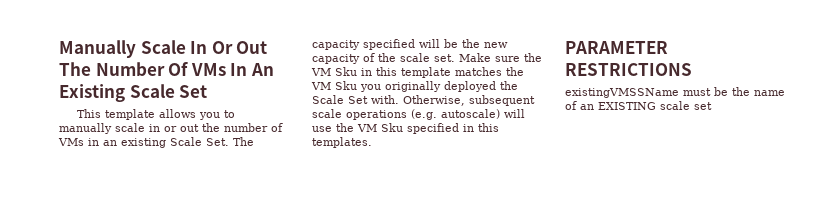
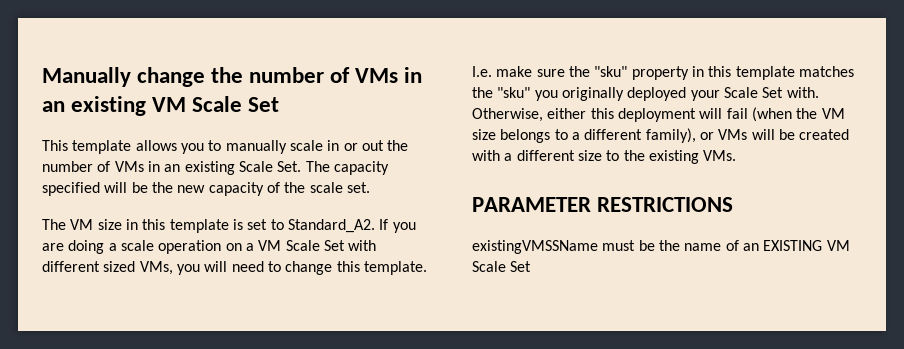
- Manually Scale In Or Out The Number Of VMs In An Existing Scale Set
+ Manually change the number of VMs in an existing VM Scale Set
- This template allows you to manually scale in or out the number of VMs in an existing Scale Set. The capacity specified will be the new capacity of the scale set. Make sure the VM Sku in this template matches the VM Sku you originally deployed the Scale Set with.
+ This template allows you to manually scale in or out the number of VMs in an existing Scale Set. The capacity specified will be the new capacity of the scale set.
+ The VM size in this template is set to Standard_A2. If you are doing a scale operation on a VM Scale Set with different sized VMs, you will need to change this template. I.e. make sure the "sku" property in this template matches the "sku" you originally deployed your Scale Set with.
- Otherwise, subsequent scale operations (e.g. autoscale) will use the VM Sku specified in this templates.
+ Otherwise, either this deployment will fail (when the VM size belongs to a different family), or VMs will be created with a different size to the existing VMs.
- existingVMSSName must be the name of an EXISTING scale set
+ existingVMSSName must be the name of an EXISTING VM Scale Set

